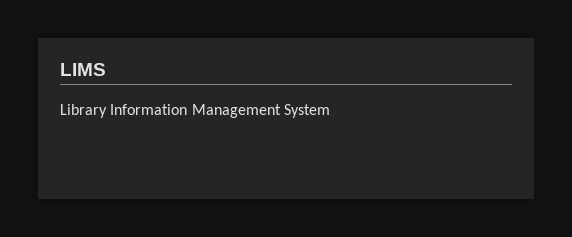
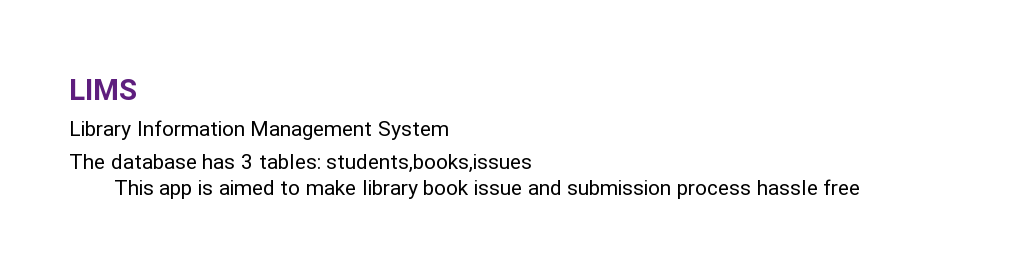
+ The database has 3 tables: students,books,issues
+ This app is aimed to make library book issue and submission process hassle free

